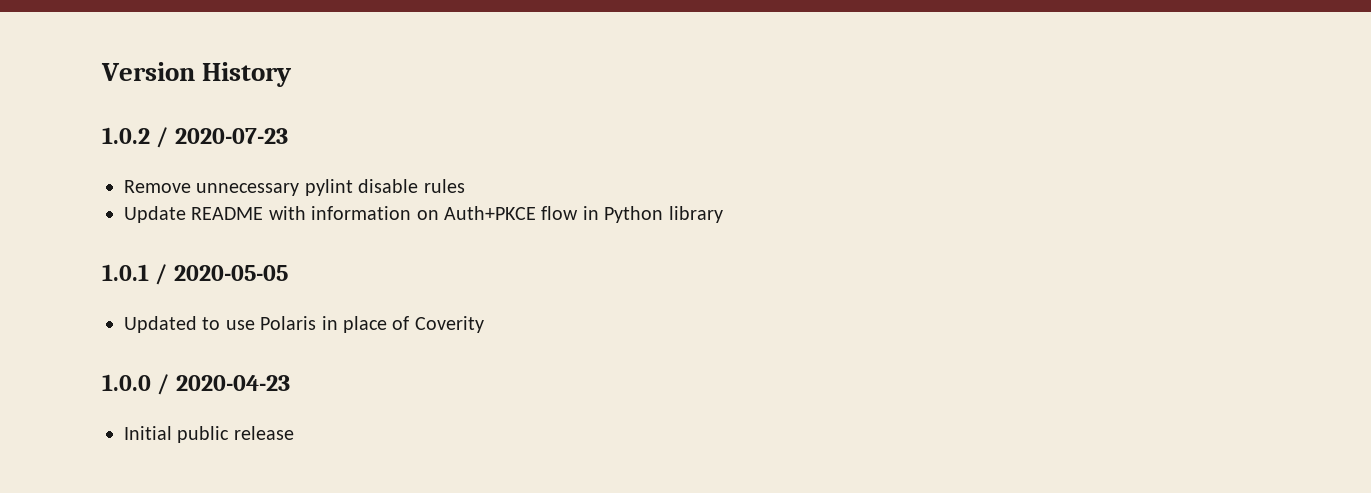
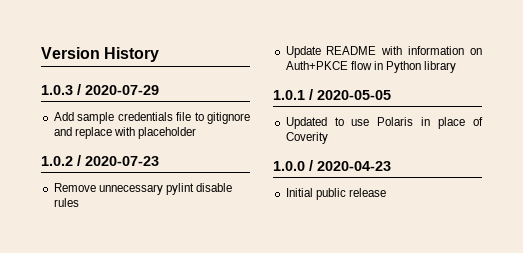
+ 1.0.3 / 2020-07-29
+ Add sample credentials file to gitignore and replace with placeholder

